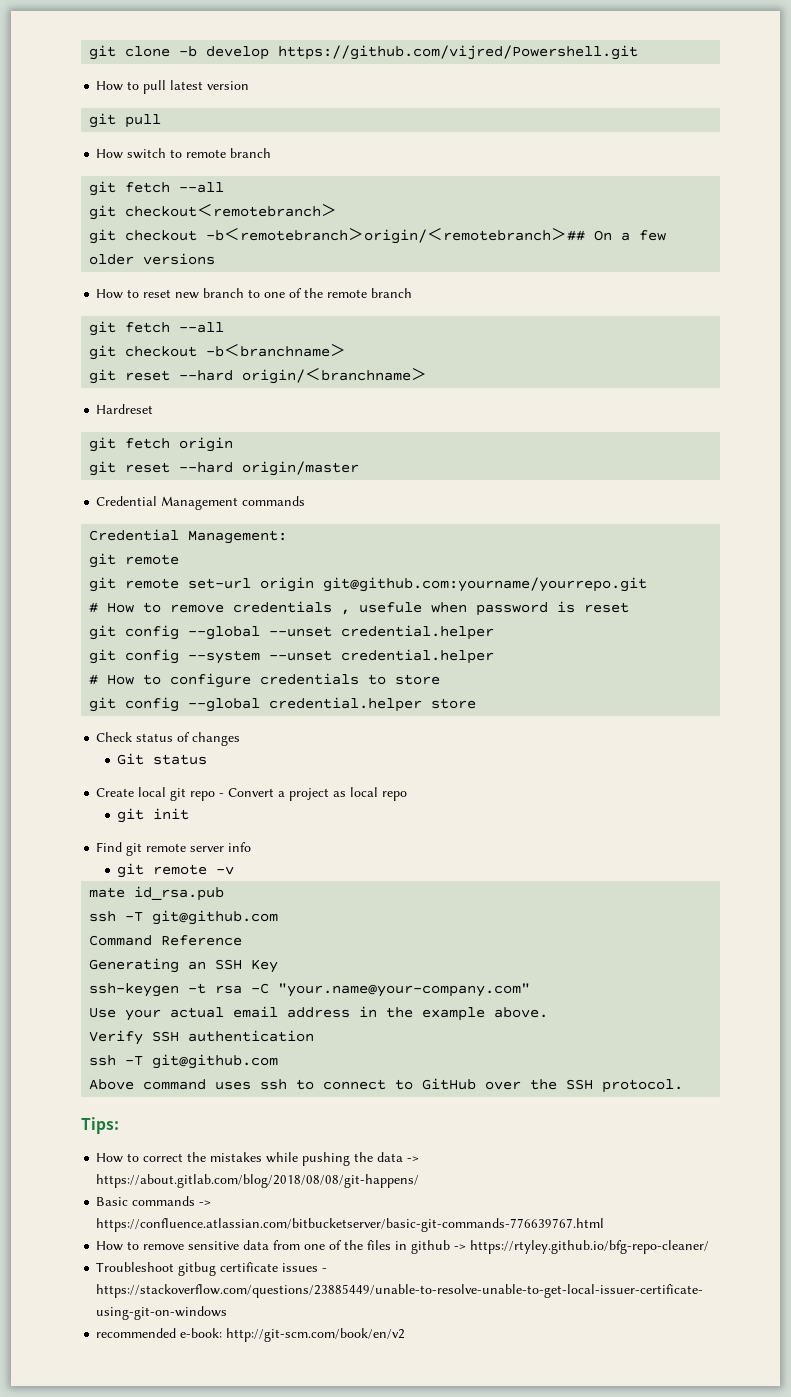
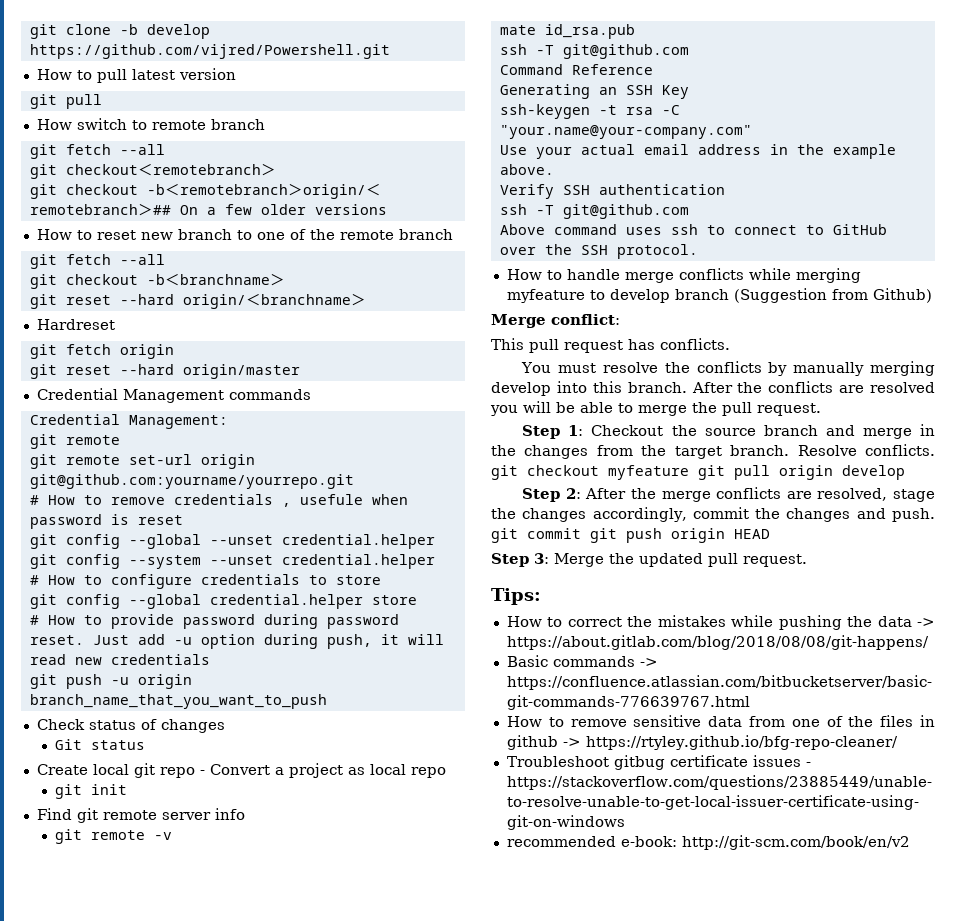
+ # How to provide password during password reset. Just add -u option during push, it will read new credentials
+ git push -u origin branch_name_that_you_want_to_push
+ How to handle merge conflicts while merging myfeature to develop branch (Suggestion from Github)
+ Merge conflict:
+ This pull request has conflicts.
+ You must resolve the conflicts by manually merging develop into this branch. After the conflicts are resolved you will be able to merge the pull request.
+ Step 1: Checkout the source branch and merge in the changes from the target branch. Resolve conflicts. git checkout myfeature git pull origin develop
+ Step 2: After the merge conflicts are resolved, stage the changes accordingly, commit the changes and push. git commit git push origin HEAD
+ Step 3: Merge the updated pull request.

